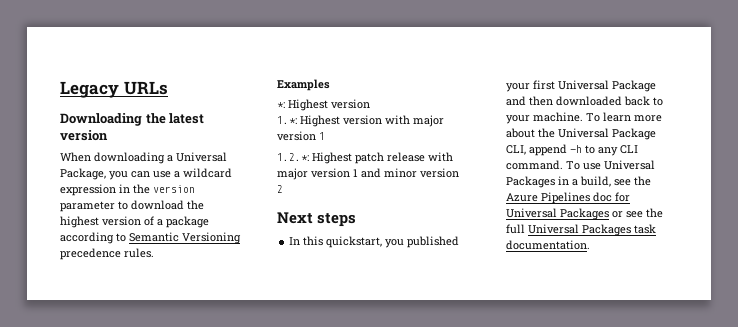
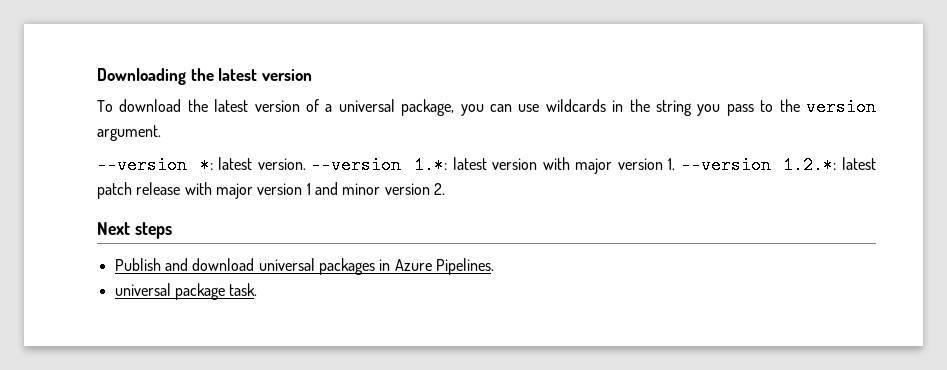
- Legacy URLs
- When downloading a Universal Package, you can use a wildcard expression in the version parameter to download the highest version of a package according to Semantic Versioning precedence rules.
- Examples
- *: Highest version
- 1.*: Highest version with major version 1
- 1.2.*: Highest patch release with major version 1 and minor version 2
+ To download the latest version of a universal package, you can use wildcards in the string you pass to the version argument.
+ --version *: latest version. --version 1.*: latest version with major version 1. --version 1.2.*: latest patch release with major version 1 and minor version 2.
- In this quickstart, you published your first Universal Package and then downloaded back to your machine. To learn more about the Universal Package CLI, append -h to any CLI command. To use Universal Packages in a build, see the Azure Pipelines doc for Universal Packages or see the full Universal Packages task documentation.
+ Publish and download universal packages in Azure Pipelines.
+ universal package task.

